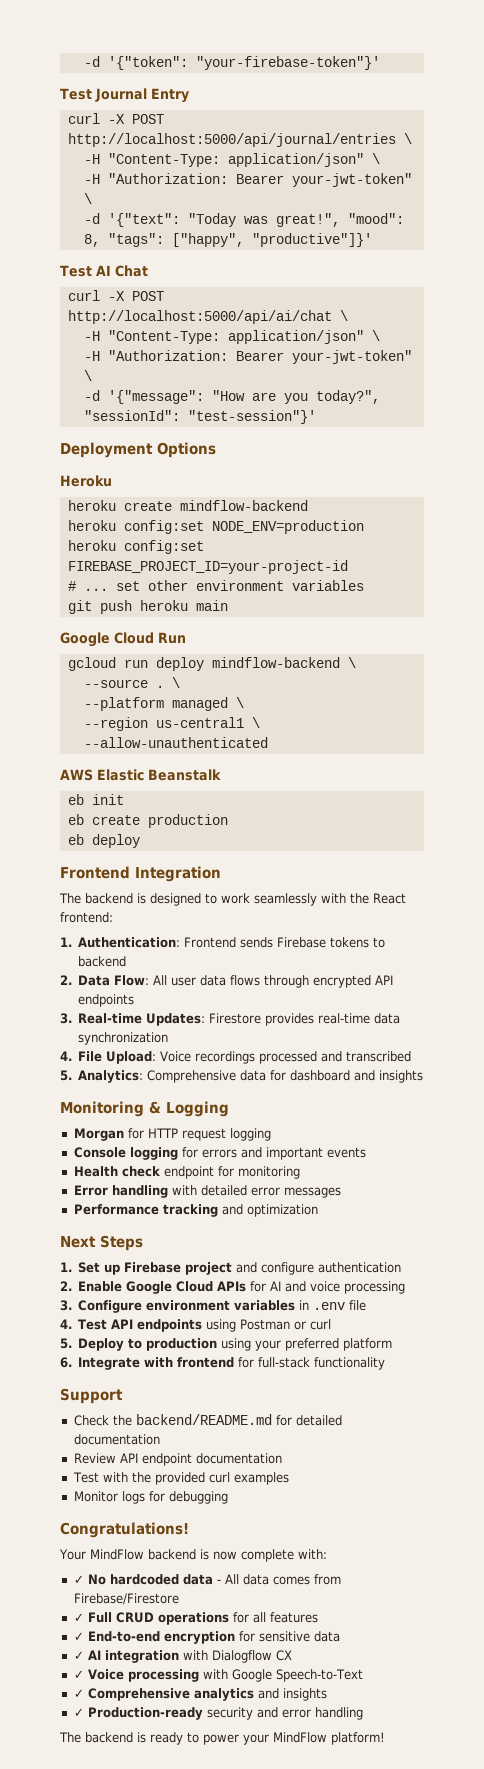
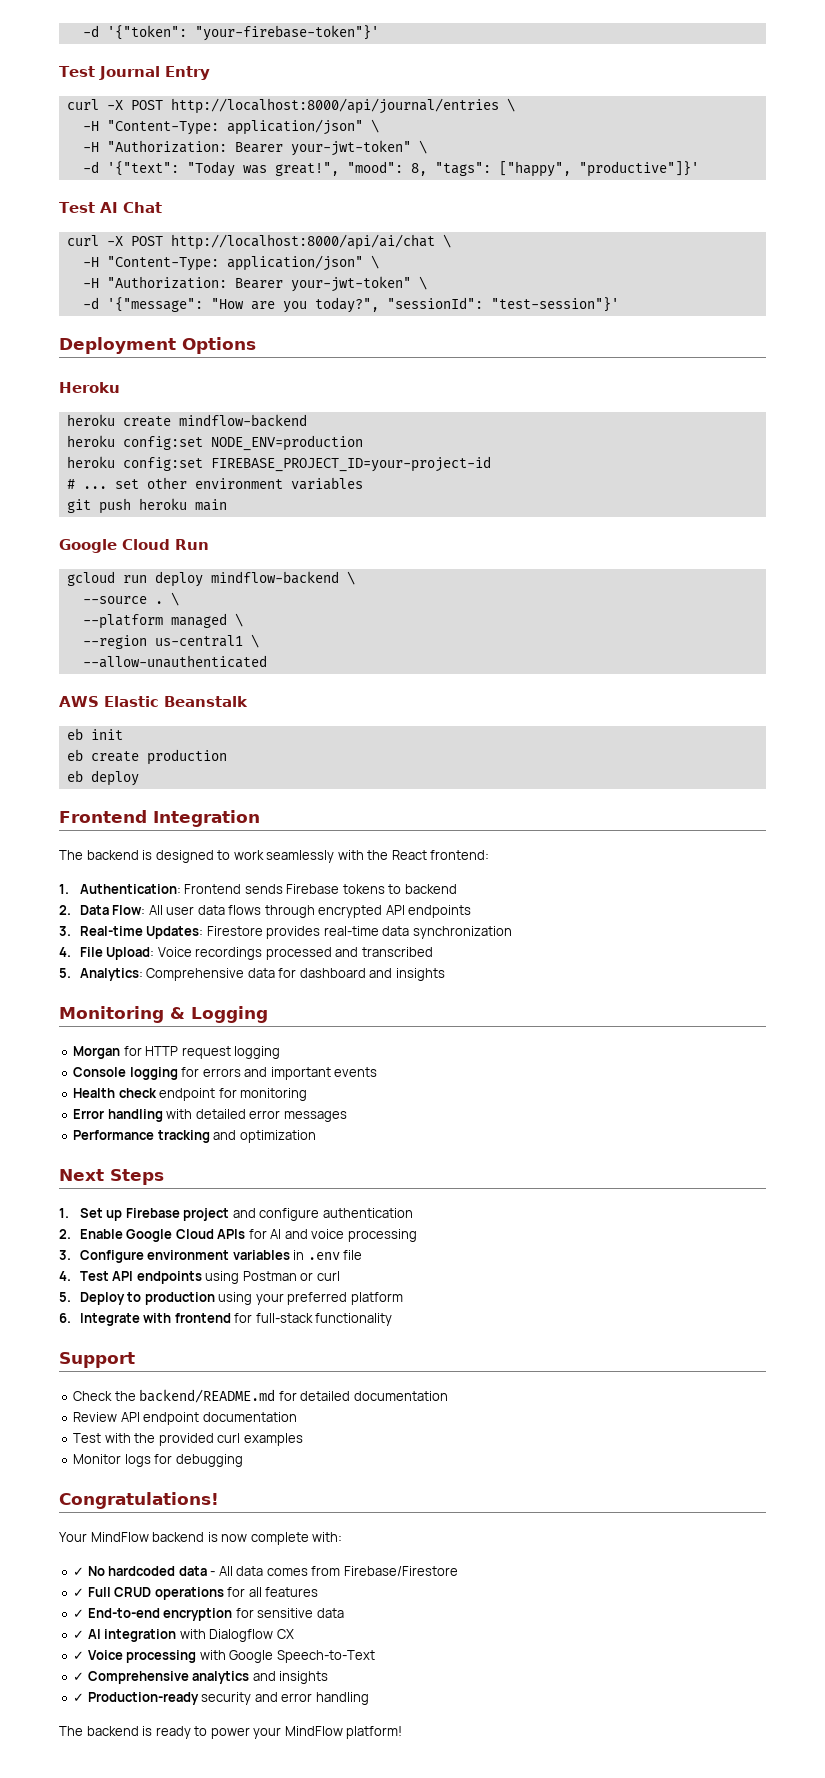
- curl -X POST http://localhost:5000/api/journal/entries \
+ curl -X POST http://localhost:8000/api/journal/entries \
- curl -X POST http://localhost:5000/api/ai/chat \
+ curl -X POST http://localhost:8000/api/ai/chat \

